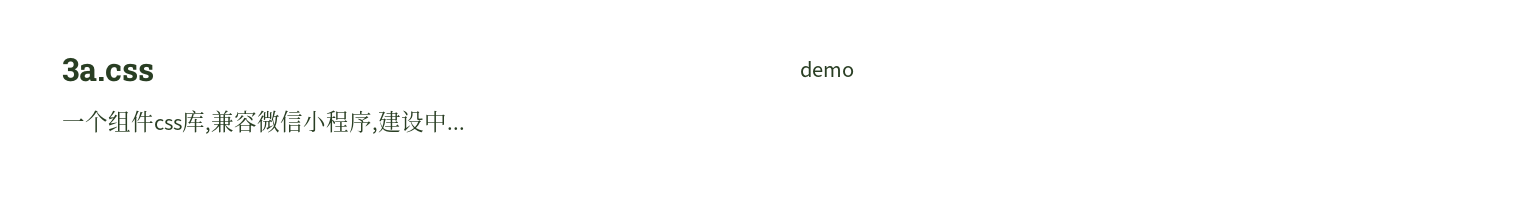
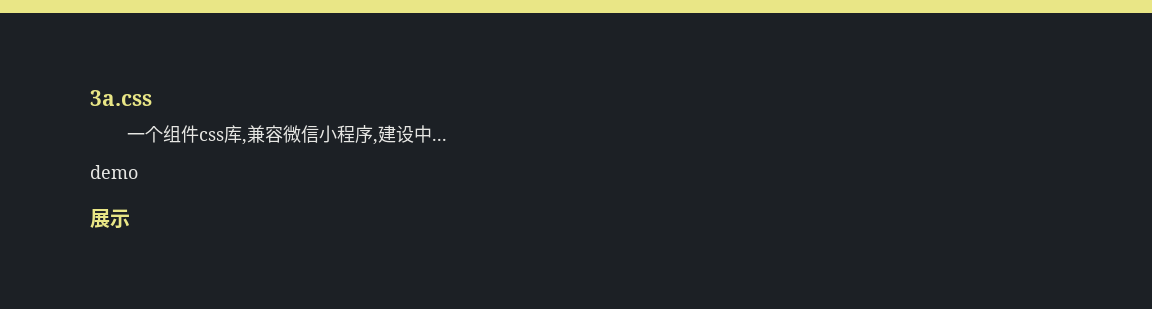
+ 展示

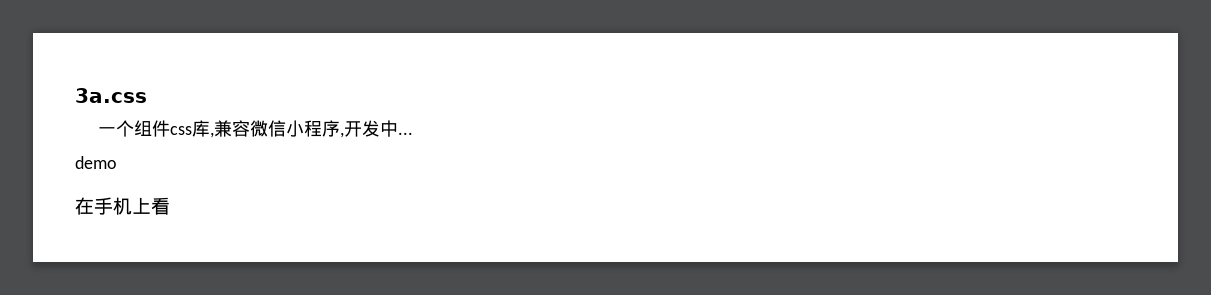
- 一个组件css库,兼容微信小程序,建设中...
+ 一个组件css库,兼容微信小程序,开发中...
- 展示
+ 在手机上看

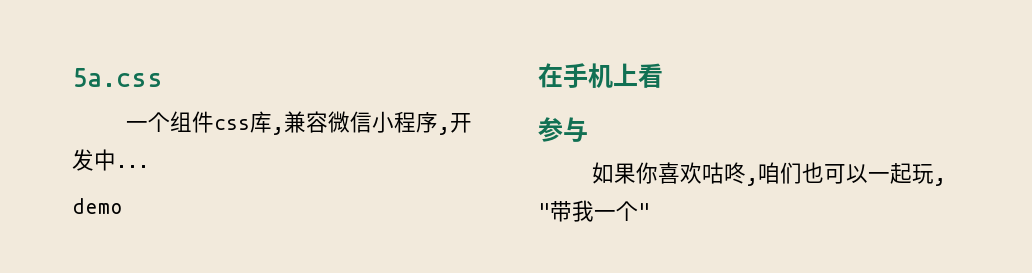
- 3a.css
+ 5a.css
+ 参与
+ 如果你喜欢咕咚,咱们也可以一起玩, "带我一个"

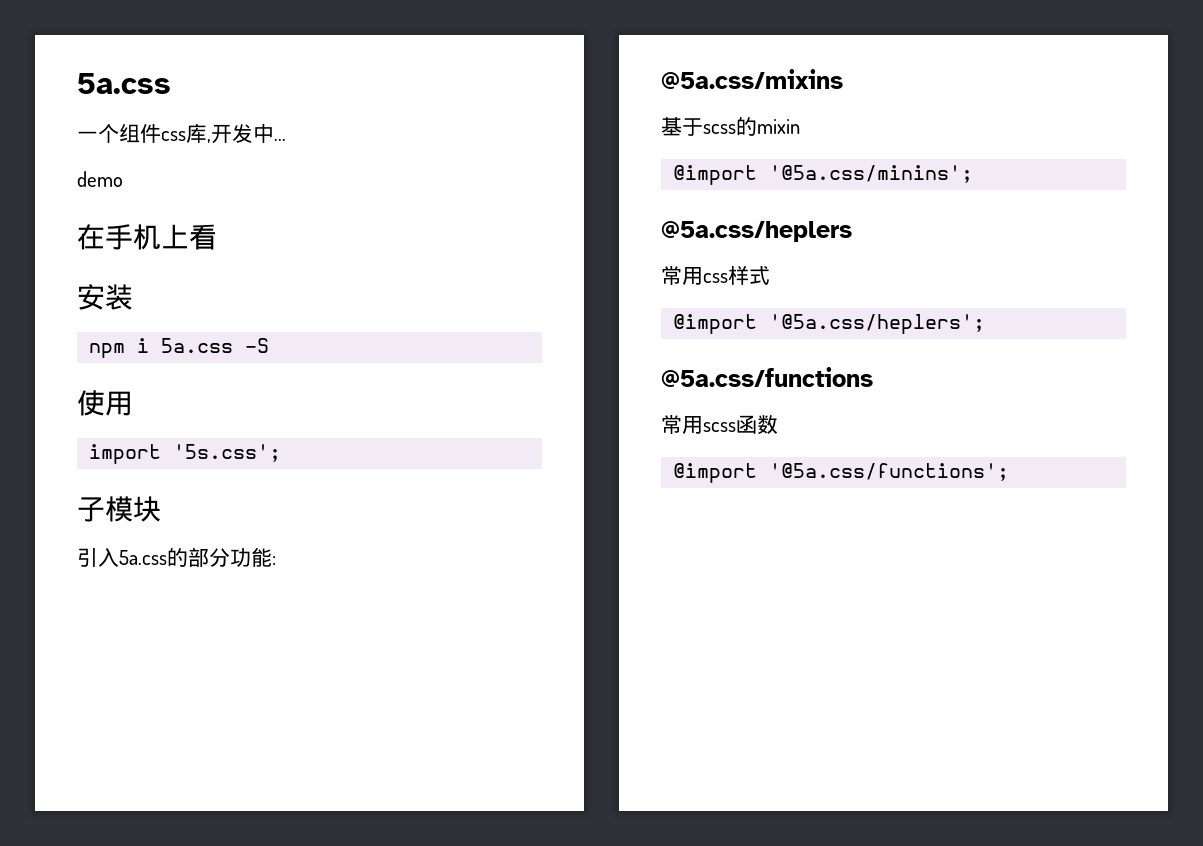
- 一个组件css库,兼容微信小程序,开发中...
+ 一个组件css库,开发中...
- 参与
- 如果你喜欢咕咚,咱们也可以一起玩, "带我一个"
+ 安装
+ npm i 5a.css -S
+ 使用
+ import '5s.css';
+ 子模块
+ 引入5a.css的部分功能:
+ @5a.css/mixins
+ 基于scss的mixin
+ @import '@5a.css/minins';
+ @5a.css/heplers
+ 常用css样式
+ @import '@5a.css/heplers';
+ @5a.css/functions
+ 常用scss函数
+ @import '@5a.css/functions';

